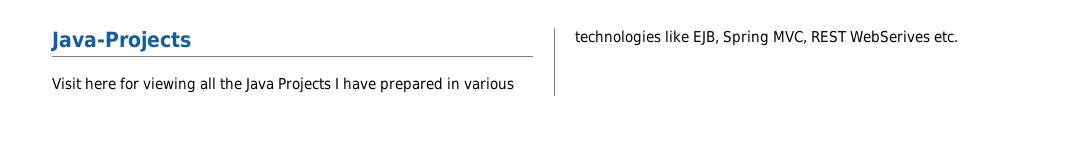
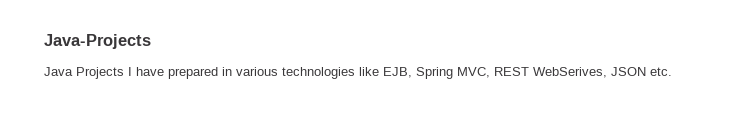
- Visit here for viewing all the Java Projects I have prepared in various technologies like EJB, Spring MVC, REST WebSerives etc.
+ Java Projects I have prepared in various technologies like EJB, Spring MVC, REST WebSerives, JSON etc.

